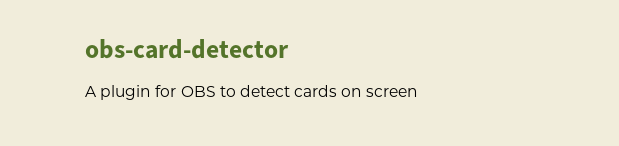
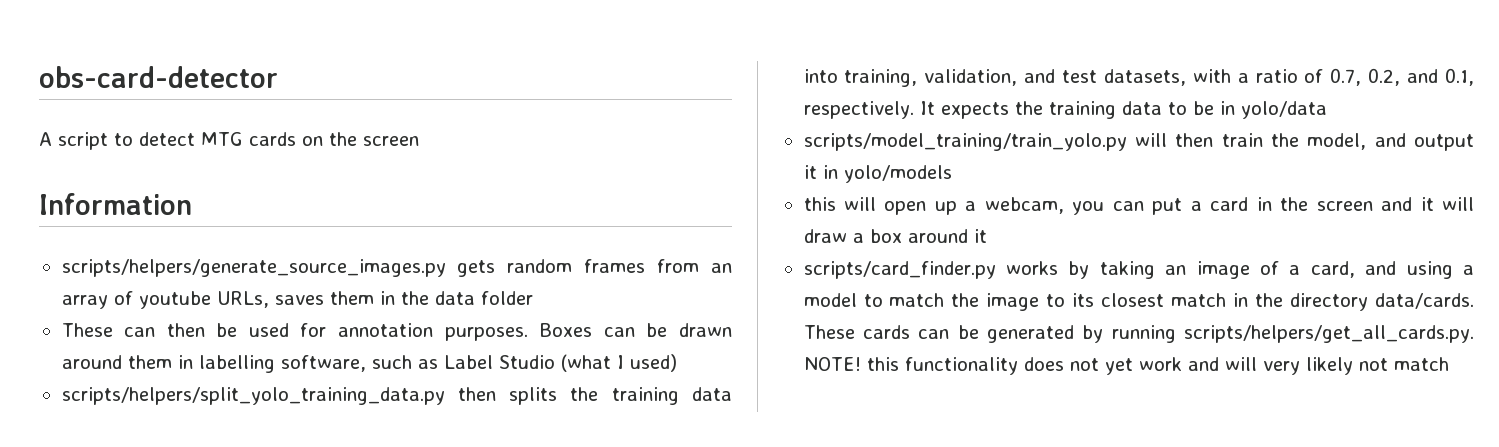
- A plugin for OBS to detect cards on screen
+ A script to detect MTG cards on the screen
+ Information
+ scripts/helpers/generate_source_images.py gets random frames from an array of youtube URLs, saves them in the data folder
+ These can then be used for annotation purposes. Boxes can be drawn around them in labelling software, such as Label Studio (what I used)
+ scripts/helpers/split_yolo_training_data.py then splits the training data into training, validation, and test datasets, with a ratio of 0.7, 0.2, and 0.1, respectively. It expects the training data to be in yolo/data
+ scripts/model_training/train_yolo.py will then train the model, and output it in yolo/models
+ this will open up a webcam, you can put a card in the screen and it will draw a box around it
+ scripts/card_finder.py works by taking an image of a card, and using a model to match the image to its closest match in the directory data/cards. These cards can be generated by running scripts/helpers/get_all_cards.py. NOTE! this functionality does not yet work and will very likely not match

